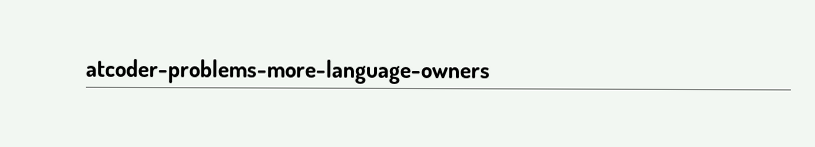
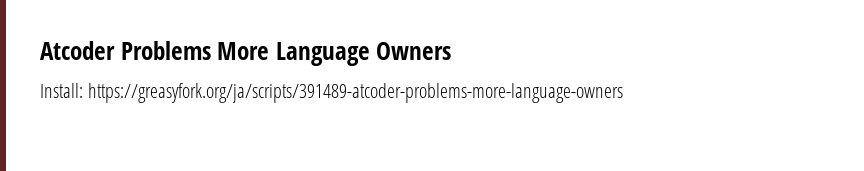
- atcoder-problems-more-language-owners
+ Atcoder Problems More Language Owners
+ Install: https://greasyfork.org/ja/scripts/391489-atcoder-problems-more-language-owners

